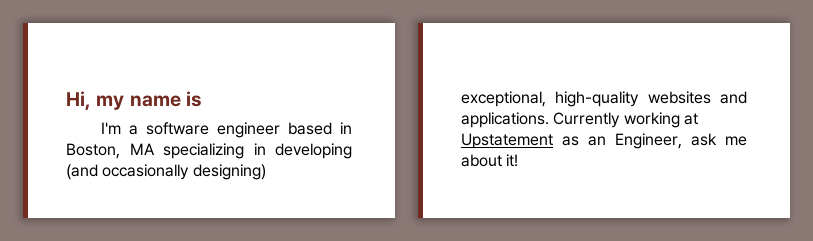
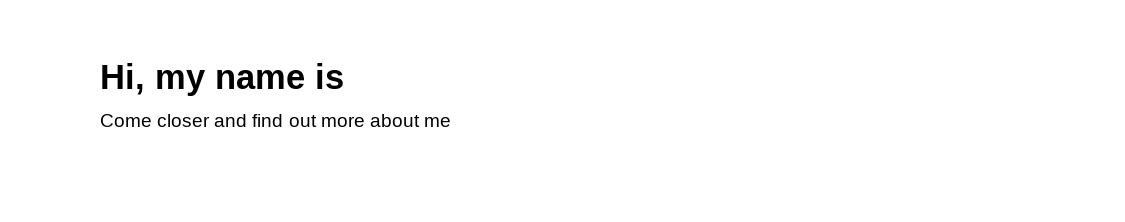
- I'm a software engineer based in Boston, MA specializing in developing (and occasionally designing) exceptional, high-quality websites and applications. Currently working at Upstatement as an Engineer, ask me about it!
+ Come closer and find out more about me

